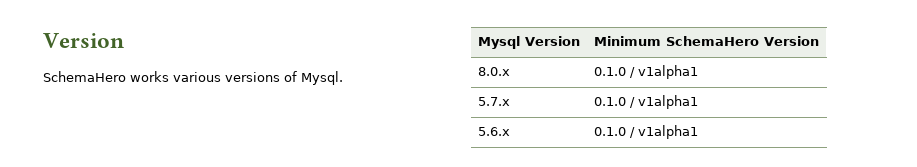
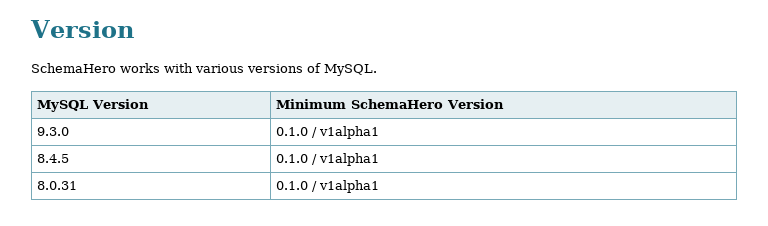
- SchemaHero works various versions of Mysql.
- Mysql Version | Minimum SchemaHero Version
+ SchemaHero works with various versions of MySQL.
+ MySQL Version | Minimum SchemaHero Version
- 8.0.x | 0.1.0 / v1alpha1
- 5.7.x | 0.1.0 / v1alpha1
- 5.6.x | 0.1.0 / v1alpha1
+ 9.3.0 | 0.1.0 / v1alpha1
+ 8.4.5 | 0.1.0 / v1alpha1
+ 8.0.31 | 0.1.0 / v1alpha1

